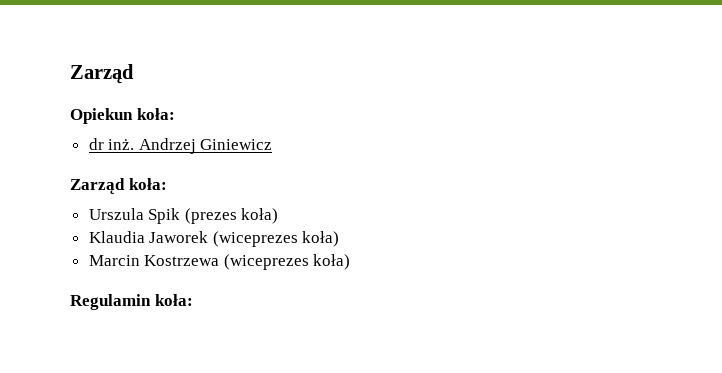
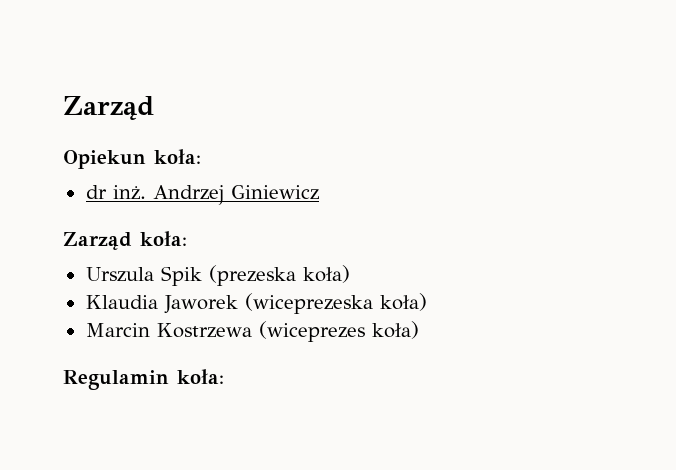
- Urszula Spik (prezes koła)
+ Urszula Spik (prezeska koła)
- Klaudia Jaworek (wiceprezes koła)
+ Klaudia Jaworek (wiceprezeska koła)

